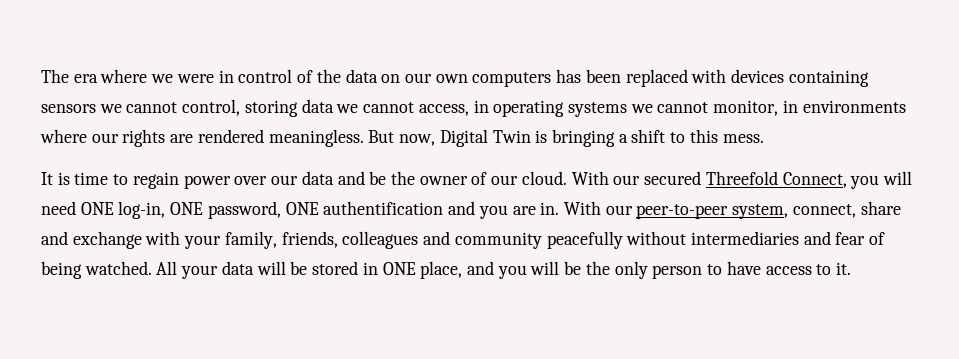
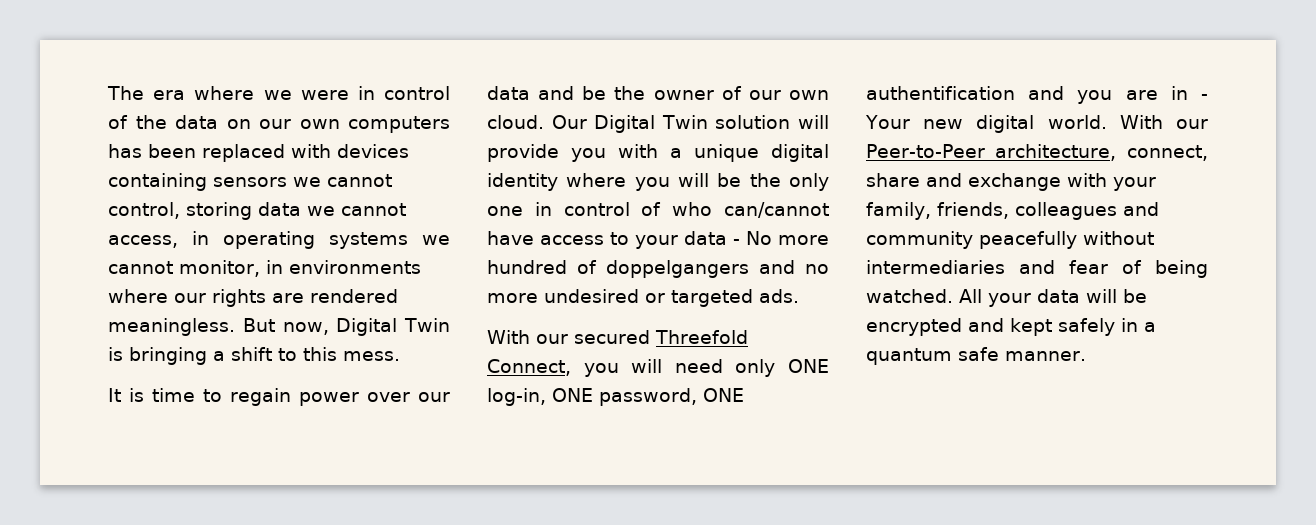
- It is time to regain power over our data and be the owner of our cloud. With our secured Threefold Connect, you will need ONE log-in, ONE password, ONE authentification and you are in. With our peer-to-peer system, connect, share and exchange with your family, friends, colleagues and community peacefully without intermediaries and fear of being watched.
+ It is time to regain power over our data and be the owner of our own cloud. Our Digital Twin solution will provide you with a unique digital identity where you will be the only one in control of who can/cannot have access to your data - No more hundred of doppelgangers and no more undesired or targeted ads.
+ With our secured Threefold Connect, you will need only ONE log-in, ONE password, ONE authentification and you are in - Your new digital world. With our Peer-to-Peer architecture, connect, share and exchange with your family, friends, colleagues and community peacefully without intermediaries and fear of being watched.
- All your data will be stored in ONE place, and you will be the only person to have access to it.
+ All your data will be encrypted and kept safely in a quantum safe manner.

